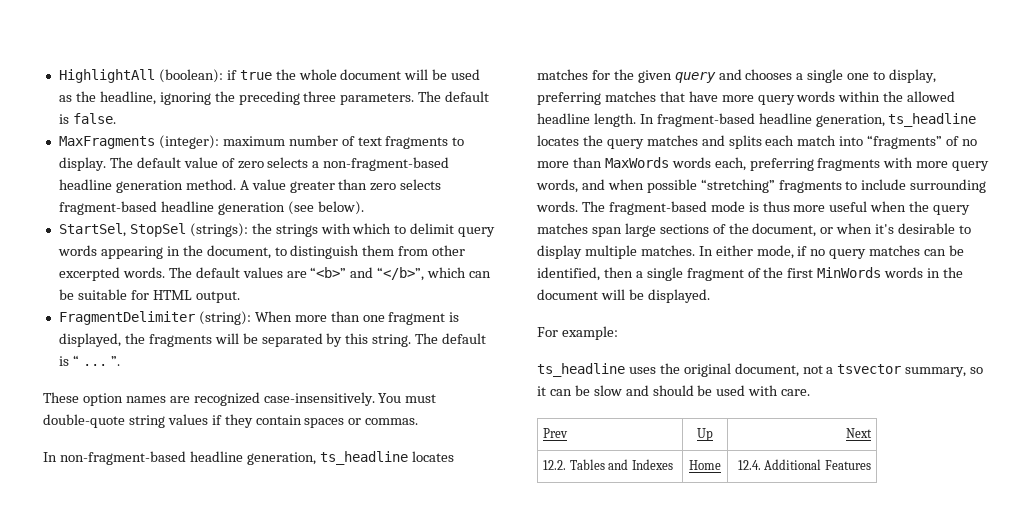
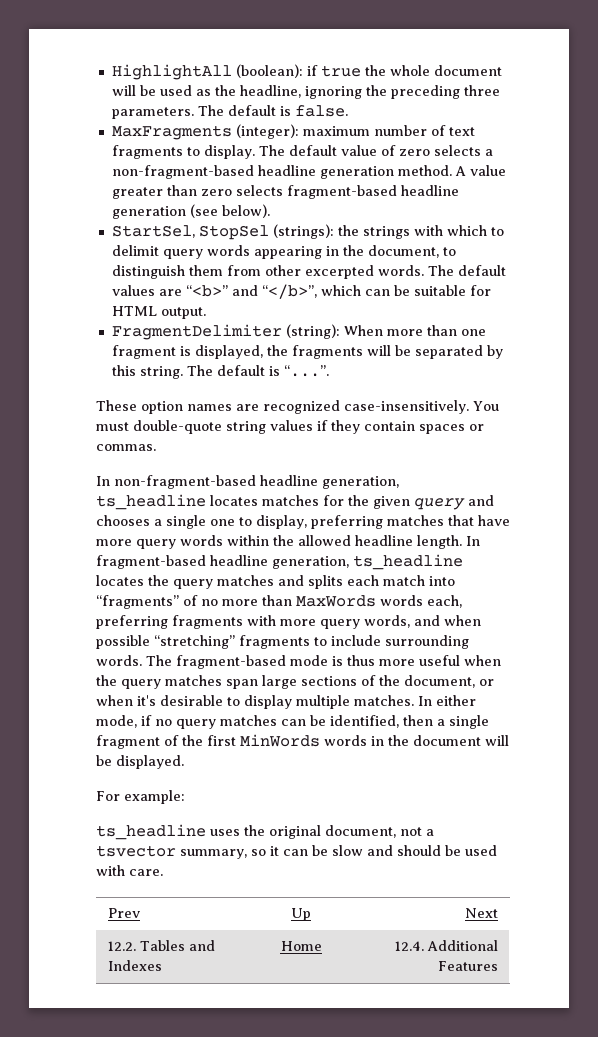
- The default is “ ... ”.
+ The default is “...”.

